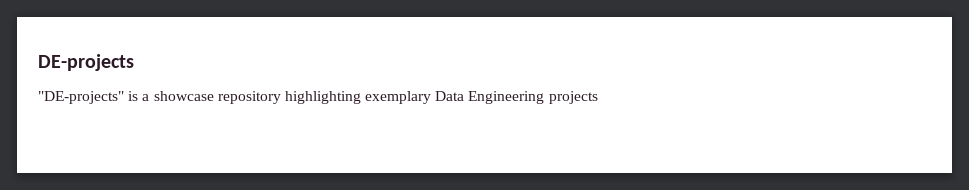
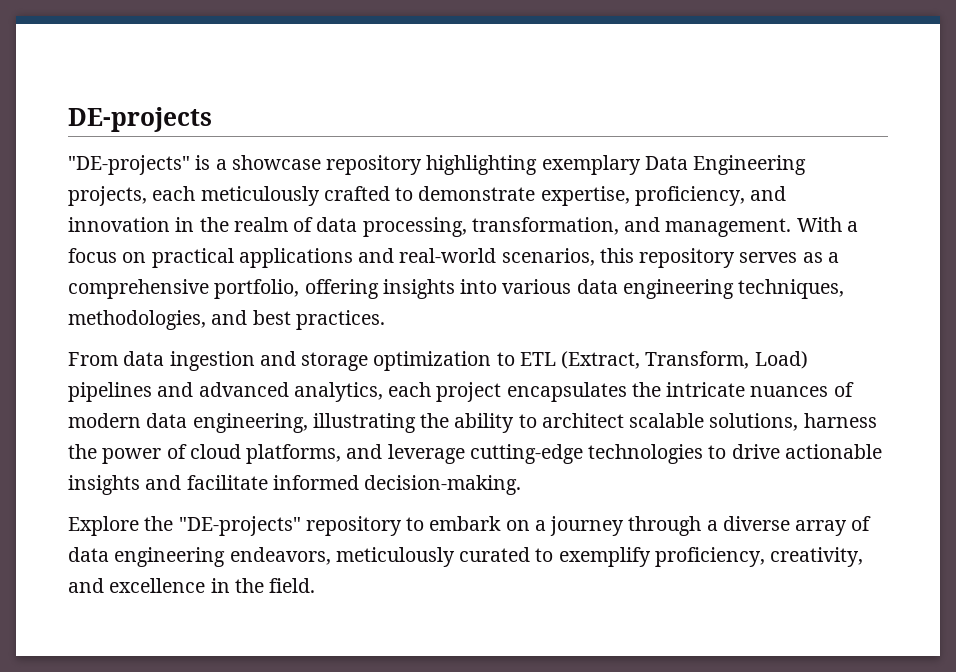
- "DE-projects" is a showcase repository highlighting exemplary Data Engineering projects
+ "DE-projects" is a showcase repository highlighting exemplary Data Engineering projects, each meticulously crafted to demonstrate expertise, proficiency, and innovation in the realm of data processing, transformation, and management. With a focus on practical applications and real-world scenarios, this repository serves as a comprehensive portfolio, offering insights into various data engineering techniques, methodologies, and best practices.
+ From data ingestion and storage optimization to ETL (Extract, Transform, Load) pipelines and advanced analytics, each project encapsulates the intricate nuances of modern data engineering, illustrating the ability to architect scalable solutions, harness the power of cloud platforms, and leverage cutting-edge technologies to drive actionable insights and facilitate informed decision-making.
+ Explore the "DE-projects" repository to embark on a journey through a diverse array of data engineering endeavors, meticulously curated to exemplify proficiency, creativity, and excellence in the field.

